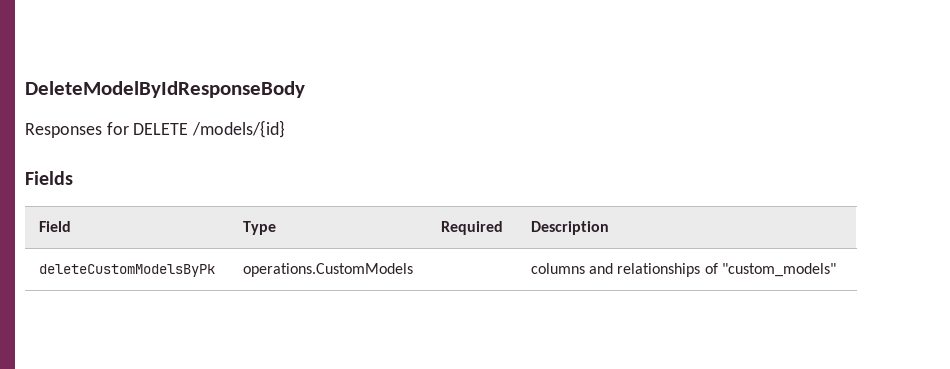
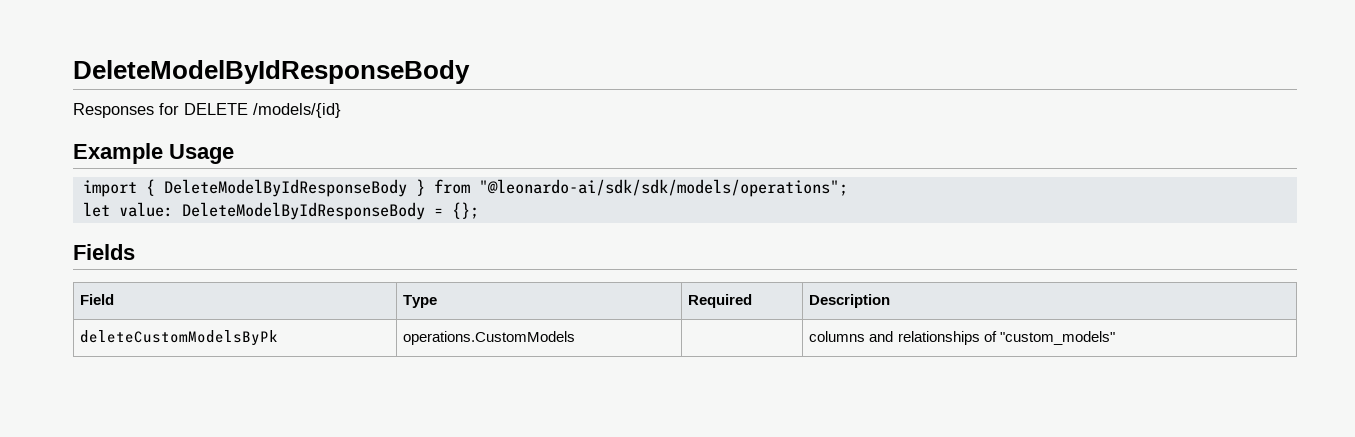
+ Example Usage
+ import { DeleteModelByIdResponseBody } from "@leonardo-ai/sdk/sdk/models/operations";
+ let value: DeleteModelByIdResponseBody = {};

